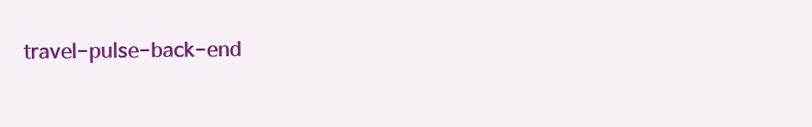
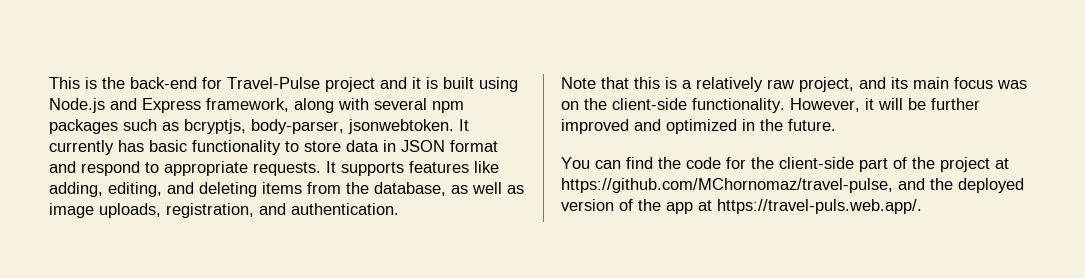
- travel-pulse-back-end
+ This is the back-end for Travel-Pulse project and it is built using Node.js and Express framework, along with several npm packages such as bcryptjs, body-parser, jsonwebtoken. It currently has basic functionality to store data in JSON format and respond to appropriate requests. It supports features like adding, editing, and deleting items from the database, as well as image uploads, registration, and authentication.
+ Note that this is a relatively raw project, and its main focus was on the client-side functionality. However, it will be further improved and optimized in the future.
+ You can find the code for the client-side part of the project at https://github.com/MChornomaz/travel-pulse, and the deployed version of the app at https://travel-puls.web.app/.

